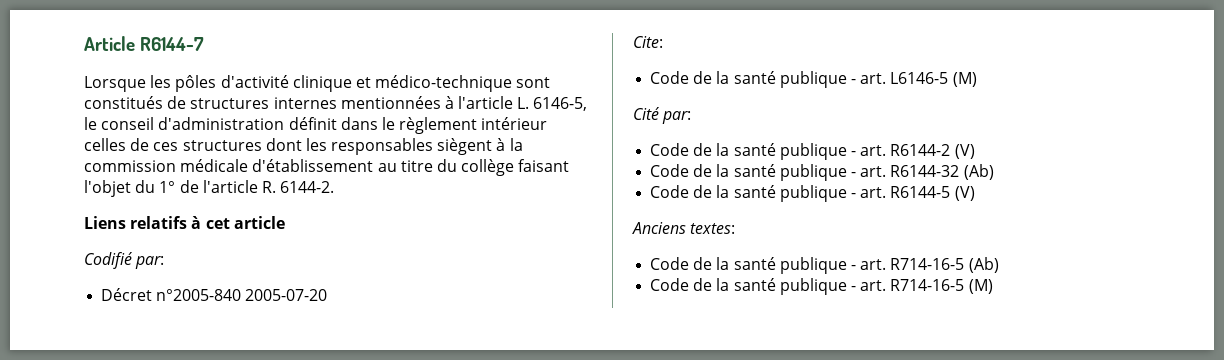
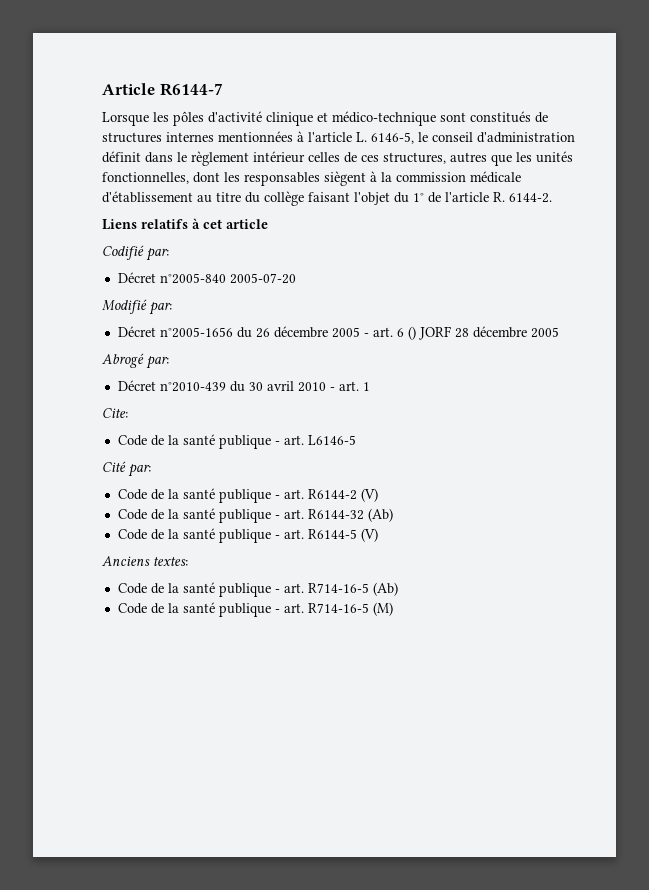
- Lorsque les pôles d'activité clinique et médico-technique sont constitués de structures internes mentionnées à l'article L. 6146-5, le conseil d'administration définit dans le règlement intérieur celles de ces structures dont les responsables siègent à la commission médicale d'établissement au titre du collège faisant l'objet du 1° de l'article R. 6144-2.
+ Lorsque les pôles d'activité clinique et médico-technique sont constitués de structures internes mentionnées à l'article L. 6146-5, le conseil d'administration définit dans le règlement intérieur celles de ces structures, autres que les unités fonctionnelles, dont les responsables siègent à la commission médicale d'établissement au titre du collège faisant l'objet du 1° de l'article R. 6144-2.
+ Modifié par:
+ Décret n°2005-1656 du 26 décembre 2005 - art. 6 () JORF 28 décembre 2005
+ Abrogé par:
+ Décret n°2010-439 du 30 avril 2010 - art. 1
- Code de la santé publique - art. L6146-5 (M)
+ Code de la santé publique - art. L6146-5

